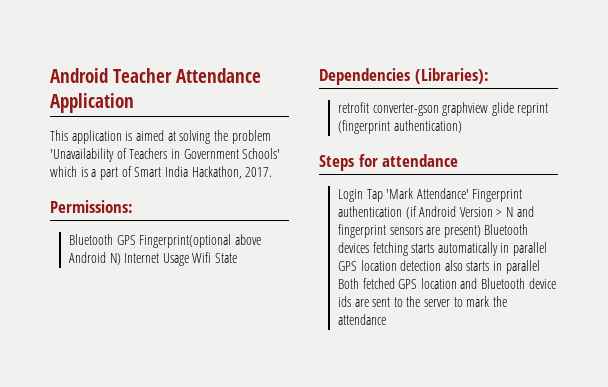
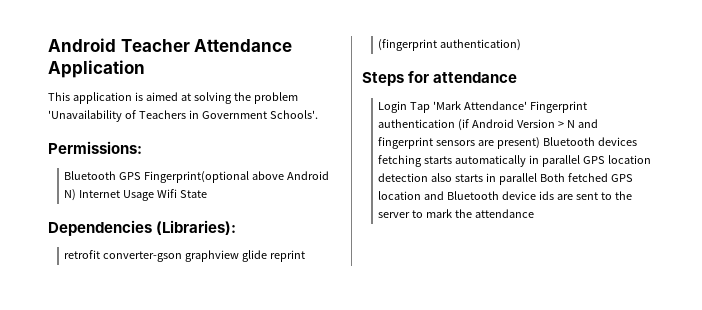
- This application is aimed at solving the problem 'Unavailability of Teachers in Government Schools' which is a part of Smart India Hackathon, 2017.
+ This application is aimed at solving the problem 'Unavailability of Teachers in Government Schools'.

